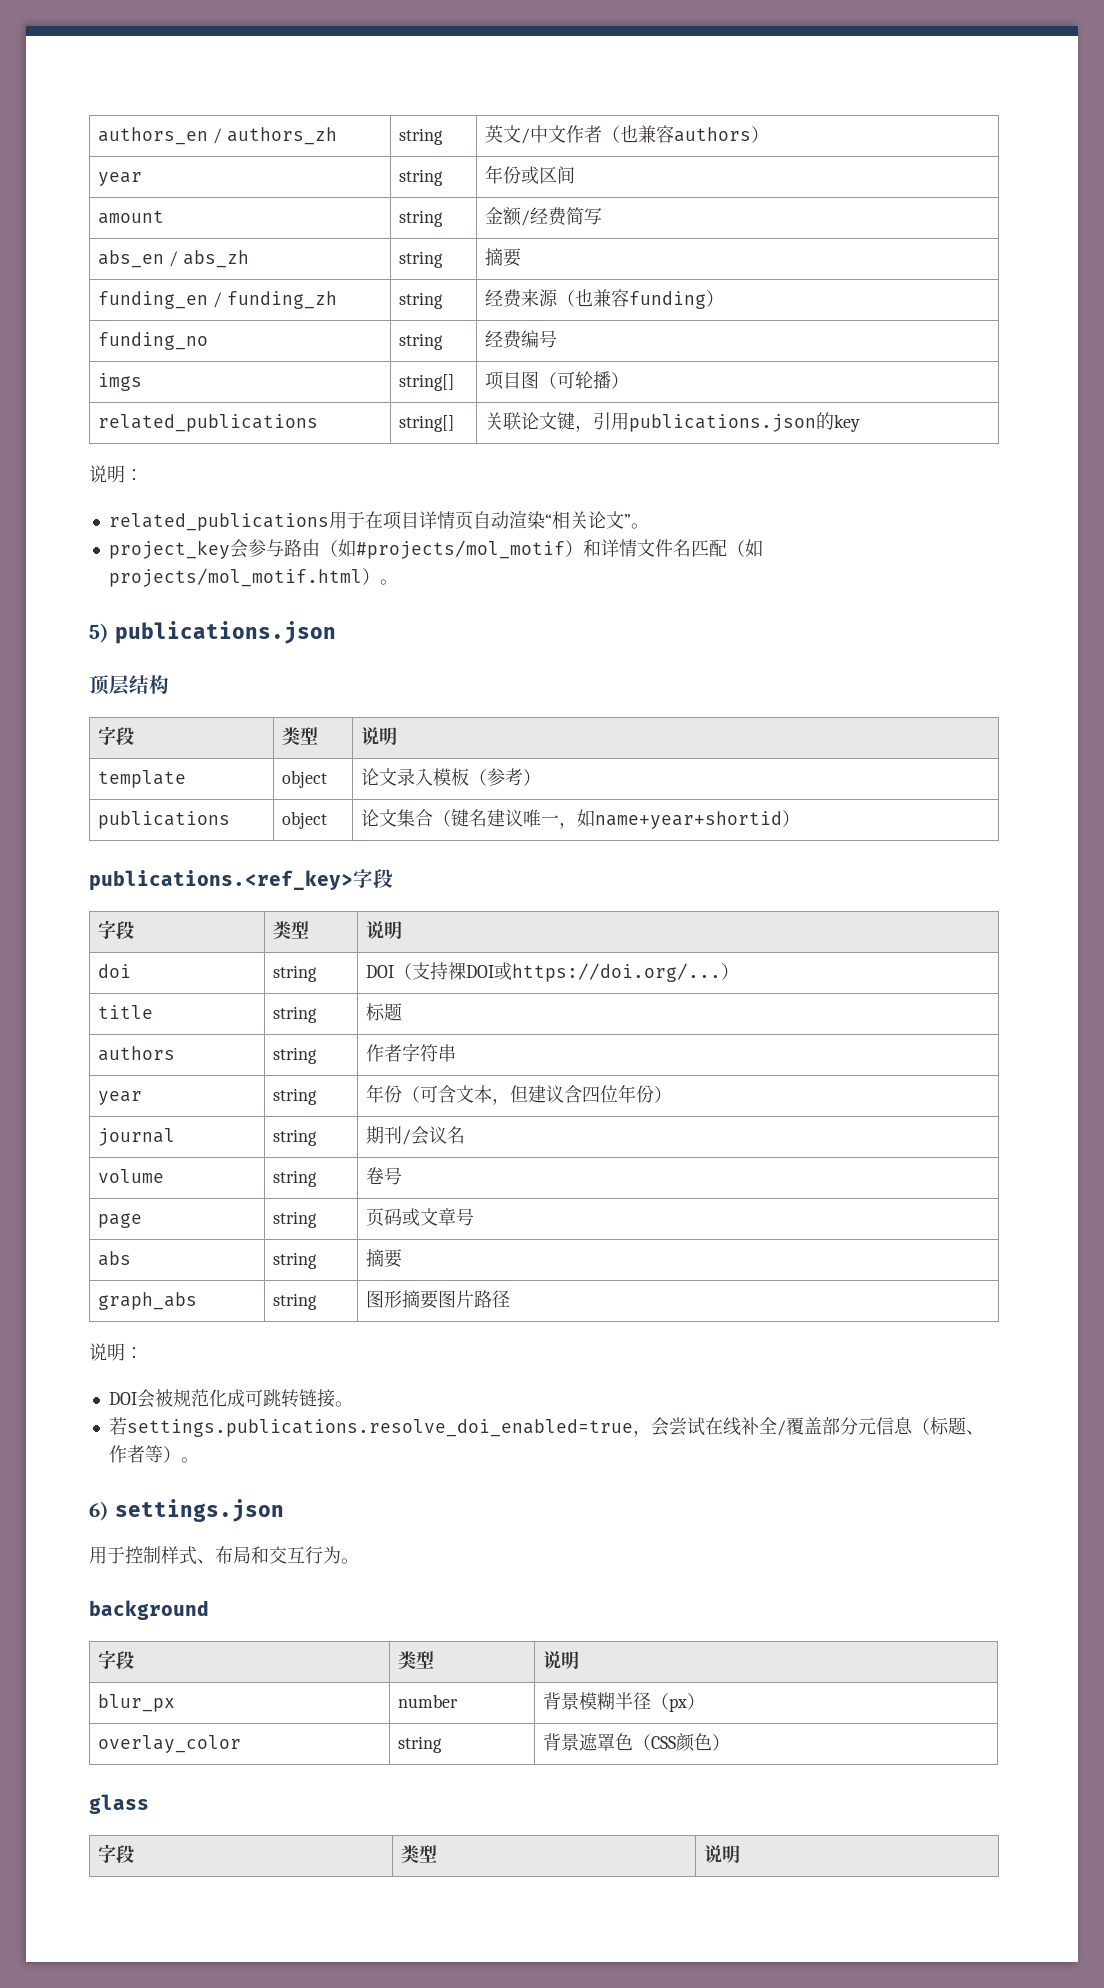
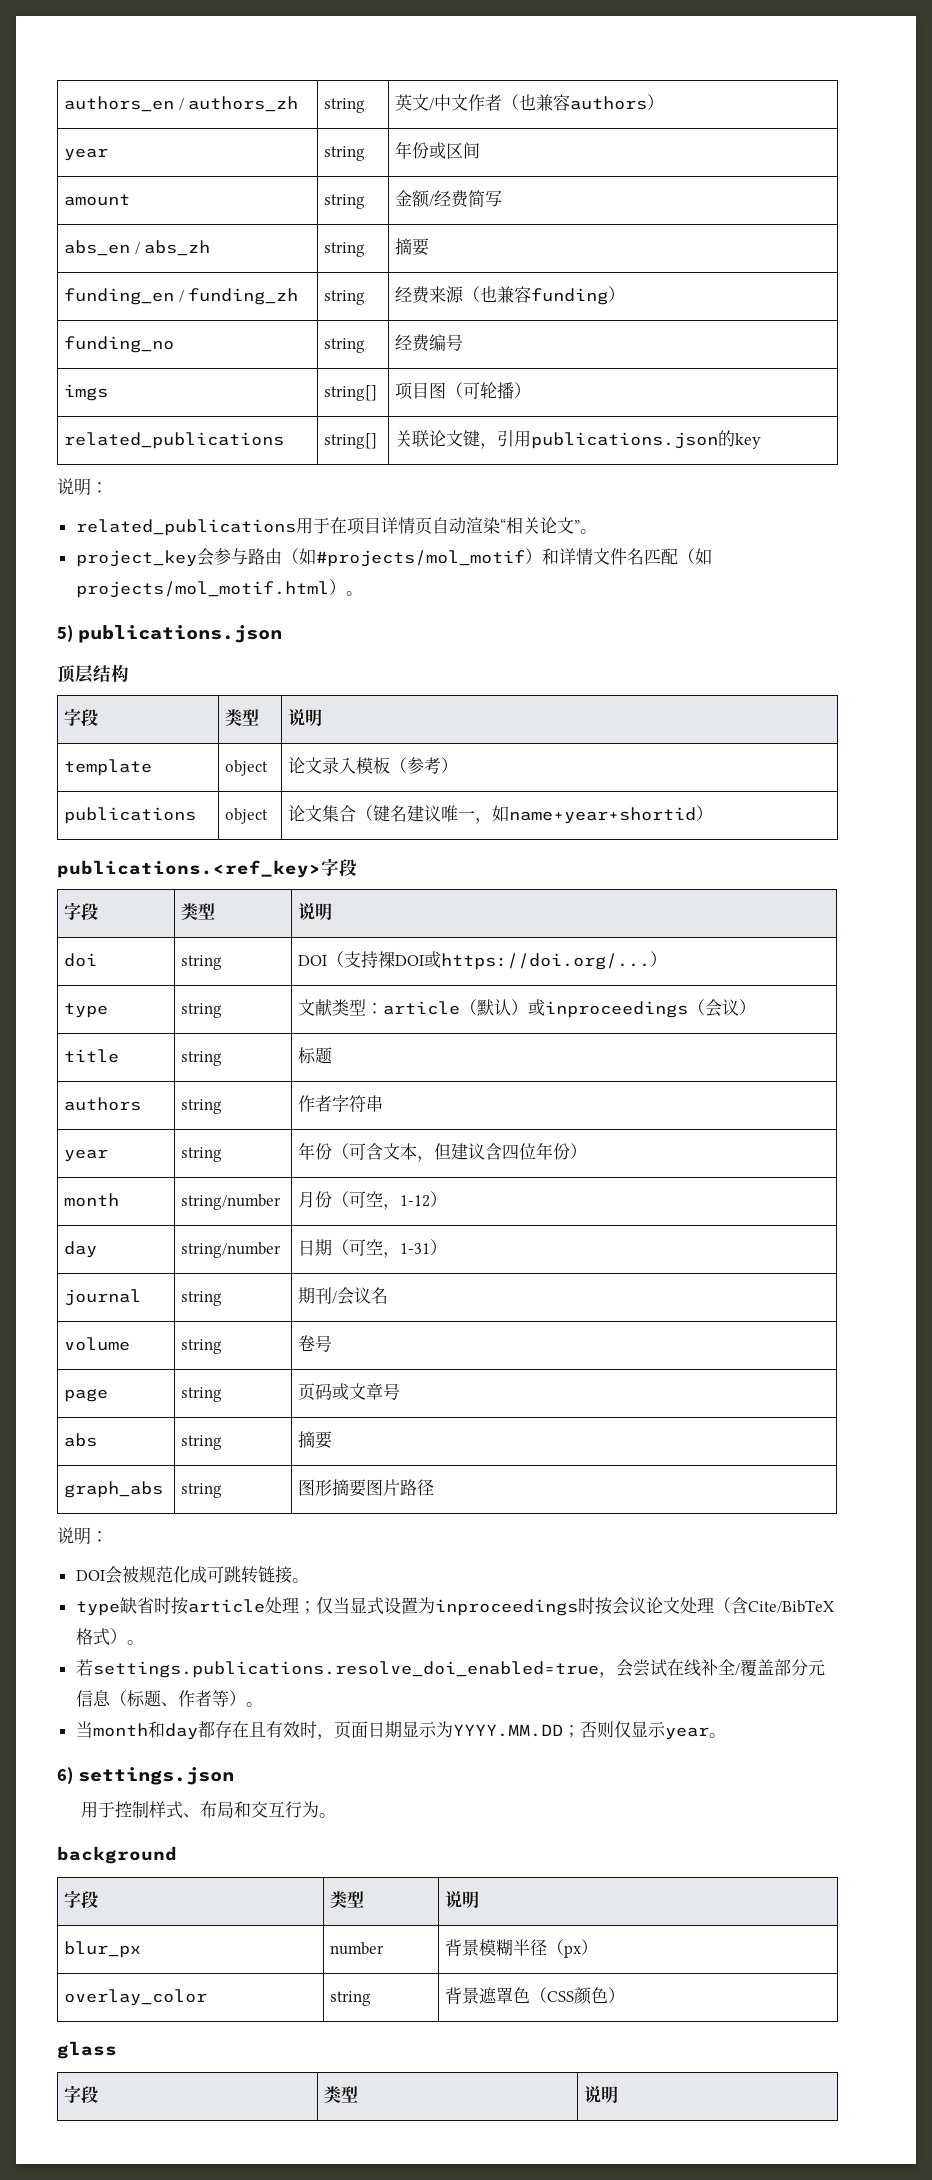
+ type | string | 文献类型：article（默认）或inproceedings（会议）
+ month | string/number | 月份（可空，1-12）
+ day | string/number | 日期（可空，1-31）
+ type缺省时按article处理；仅当显式设置为inproceedings时按会议论文处理（含Cite/BibTeX格式）。
+ 当month和day都存在且有效时，页面日期显示为YYYY.MM.DD；否则仅显示year。

